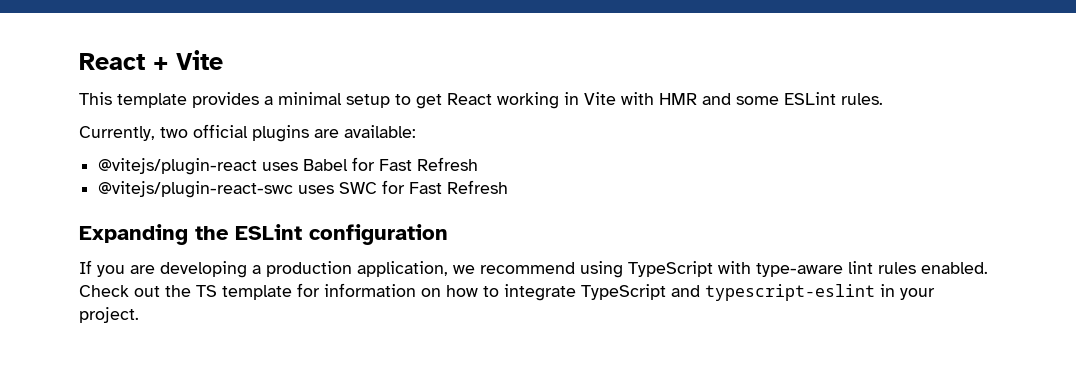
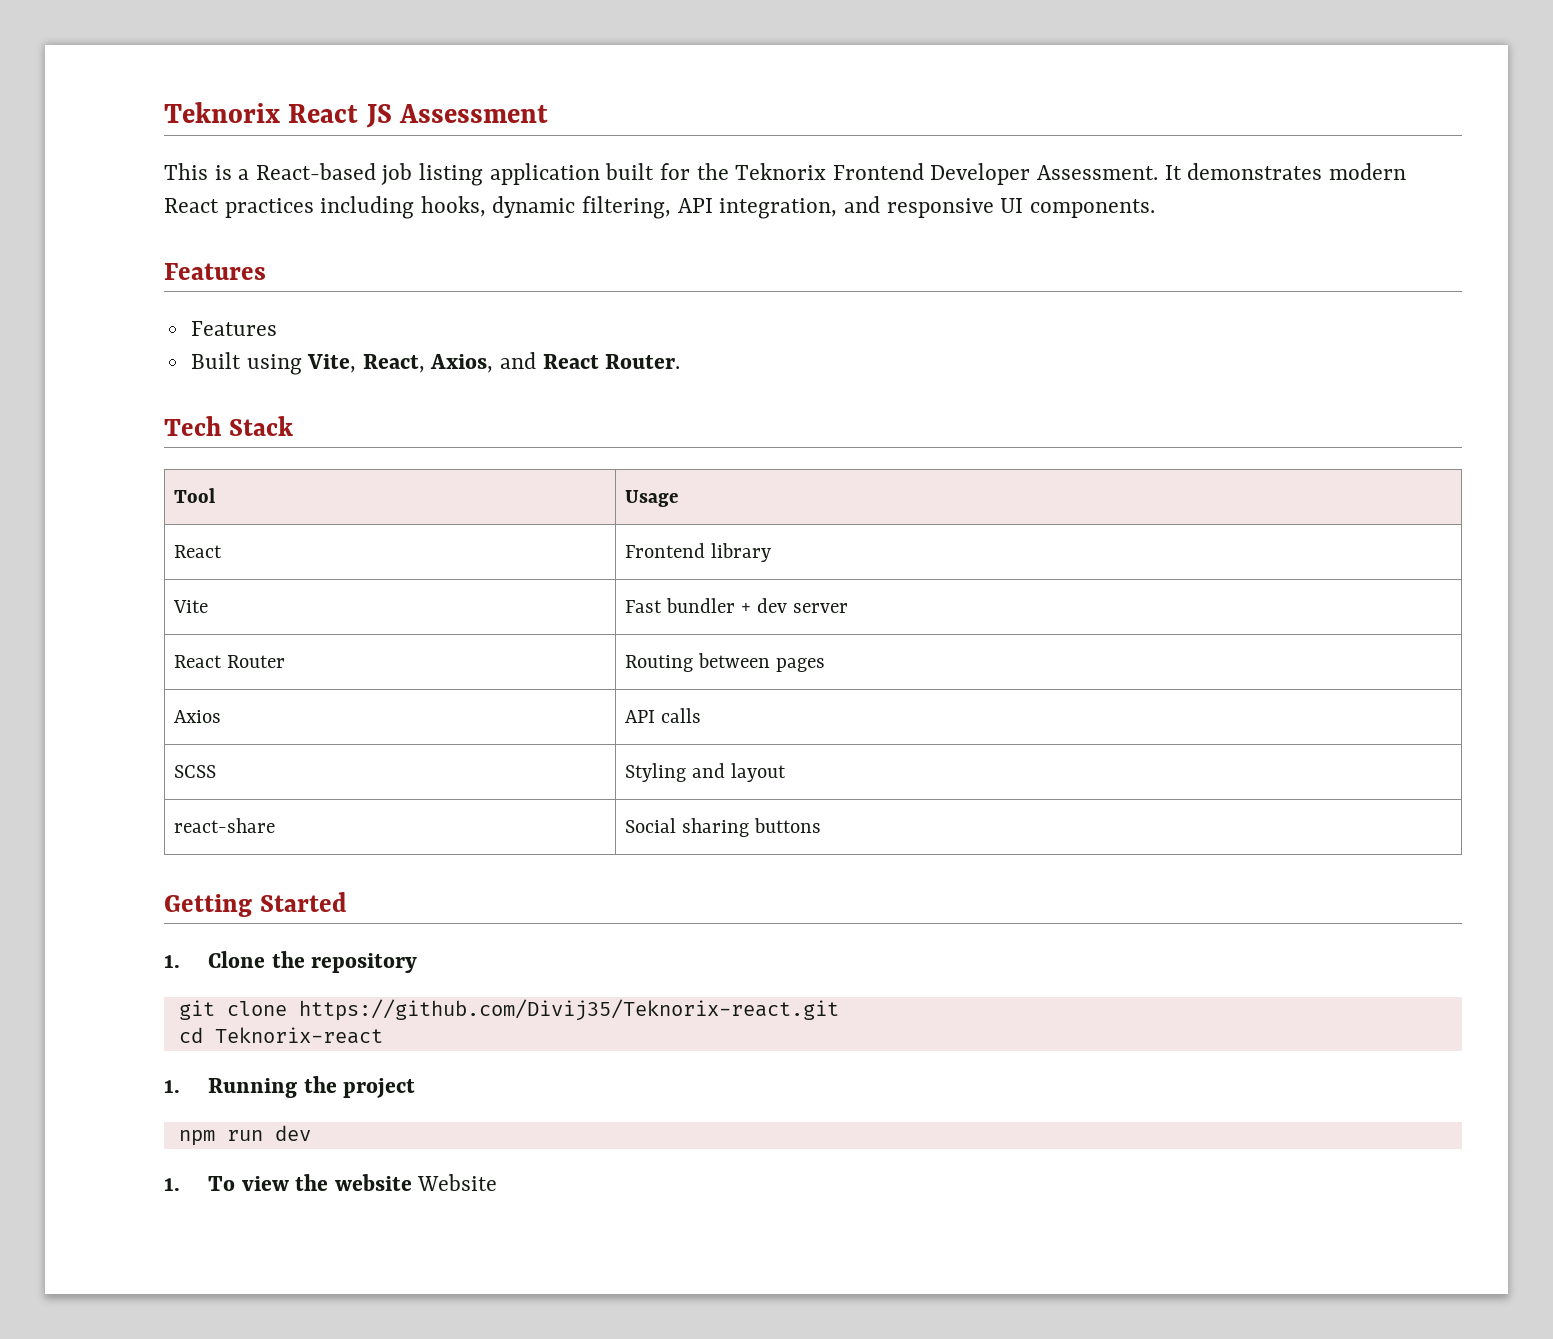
- React + Vite
- This template provides a minimal setup to get React working in Vite with HMR and some ESLint rules.
- Currently, two official plugins are available:
- @vitejs/plugin-react uses Babel for Fast Refresh
- @vitejs/plugin-react-swc uses SWC for Fast Refresh
- Expanding the ESLint configuration
- If you are developing a production application, we recommend using TypeScript with type-aware lint rules enabled. Check out the TS template for information on how to integrate TypeScript and typescript-eslint in your project.
+ Teknorix React JS Assessment
+ This is a React-based job listing application built for the Teknorix Frontend Developer Assessment. It demonstrates modern React practices including hooks, dynamic filtering, API integration, and responsive UI components.
+ Features
+ Features
+ Built using Vite, React, Axios, and React Router.
+ Tech Stack
+ Tool | Usage
+ React | Frontend library
+ Vite | Fast bundler + dev server
+ React Router | Routing between pages
+ Axios | API calls
+ SCSS | Styling and layout
+ react-share | Social sharing buttons
+ Getting Started
+ 1. Clone the repository
+ git clone https://github.com/Divij35/Teknorix-react.git
+ cd Teknorix-react
+ 1. Running the project
+ npm run dev
+ 1. To view the website Website

